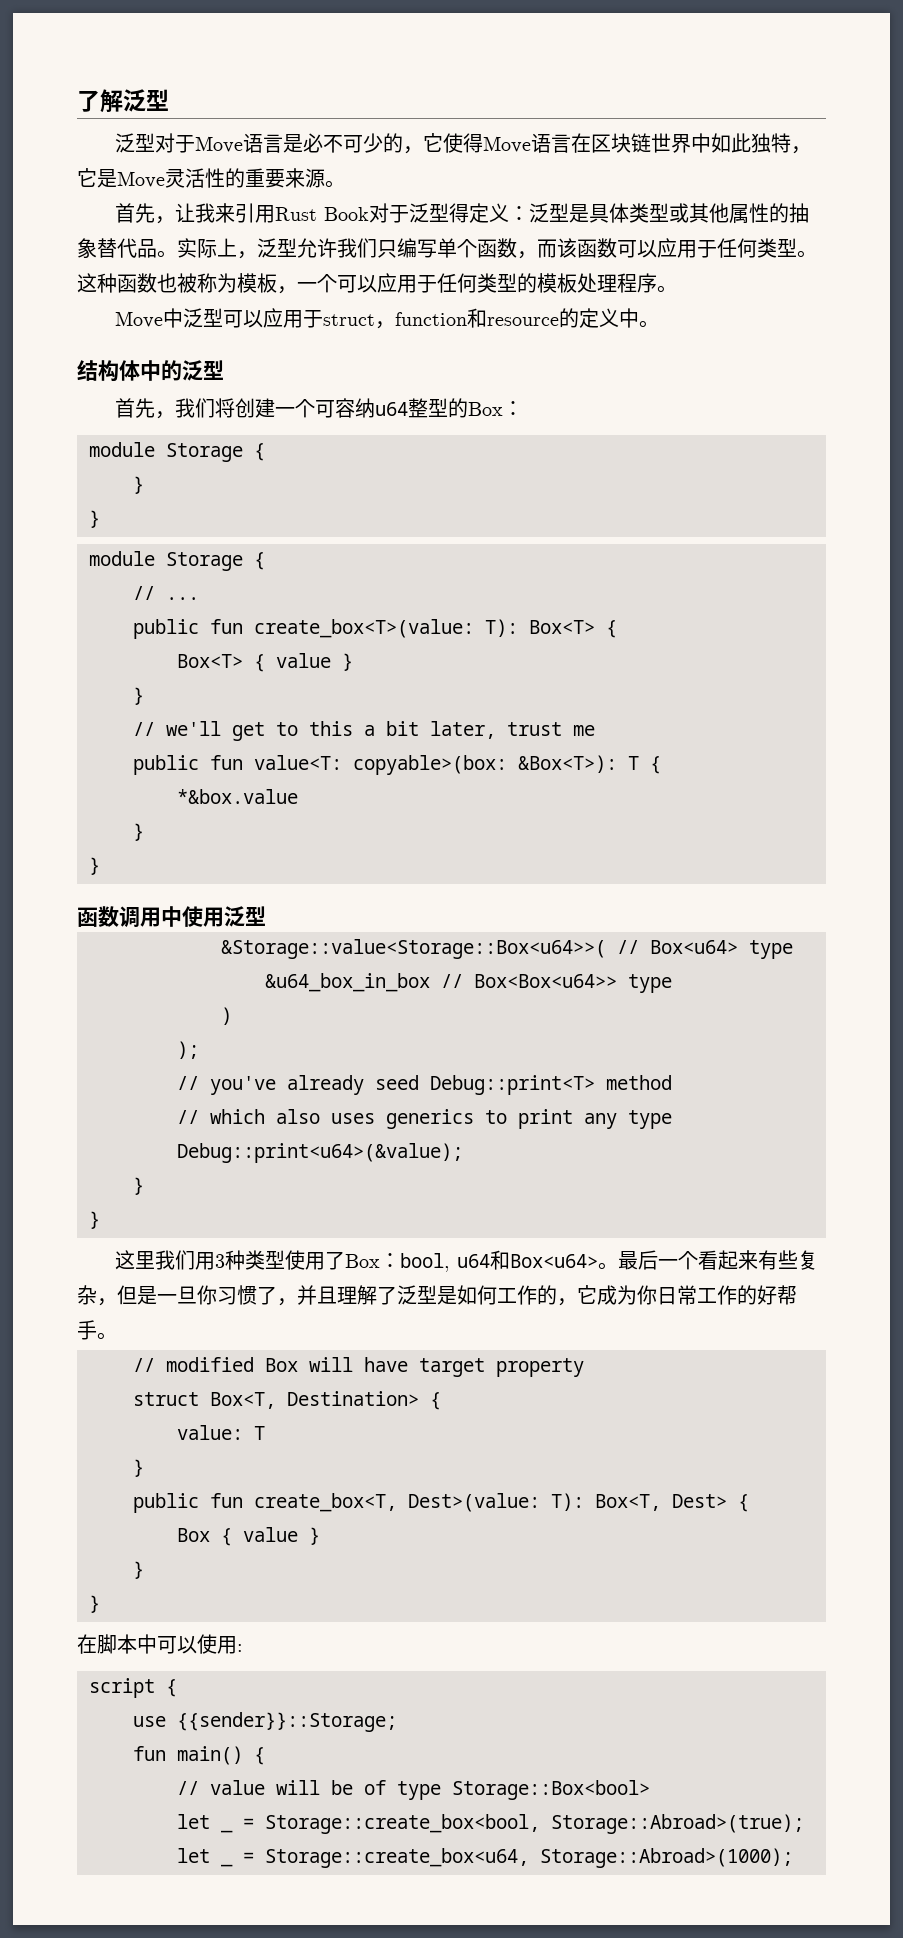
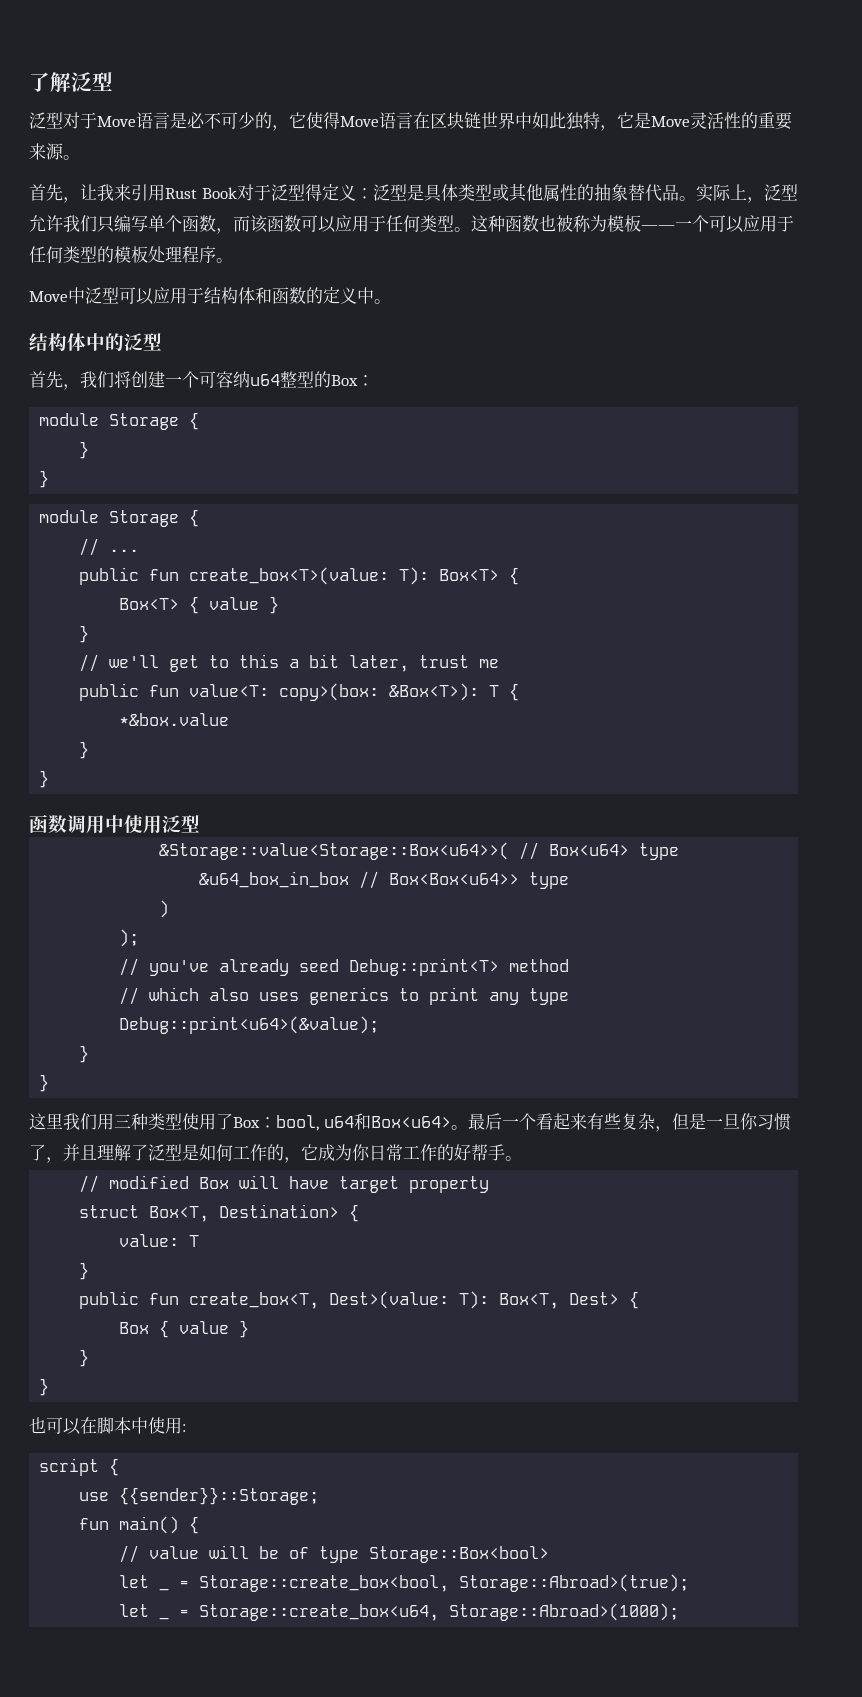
- 这种函数也被称为模板，一个可以应用于任何类型的模板处理程序。
+ 这种函数也被称为模板——一个可以应用于任何类型的模板处理程序。
- Move中泛型可以应用于struct，function和resource的定义中。
+ Move中泛型可以应用于结构体和函数的定义中。
- public fun value<T: copyable>(box: &Box<T>): T {
+ public fun value<T: copy>(box: &Box<T>): T {
- 这里我们用3种类型使用了Box：bool, u64和Box<u64>。
+ 这里我们用三种类型使用了Box：bool, u64和Box<u64>。
- 在脚本中可以使用:
+ 也可以在脚本中使用:

